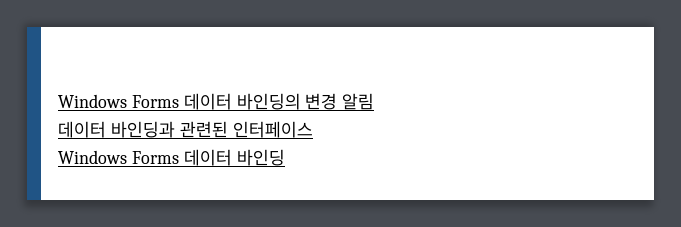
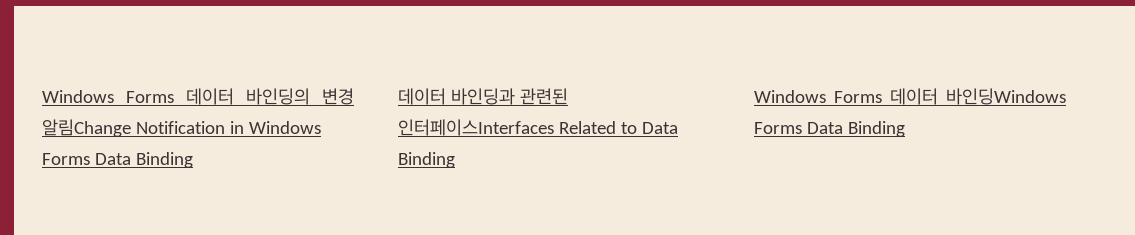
- Windows Forms 데이터 바인딩의 변경 알림
- 데이터 바인딩과 관련된 인터페이스
- Windows Forms 데이터 바인딩
+ Windows Forms 데이터 바인딩의 변경 알림Change Notification in Windows Forms Data Binding
+ 데이터 바인딩과 관련된 인터페이스Interfaces Related to Data Binding
+ Windows Forms 데이터 바인딩Windows Forms Data Binding

